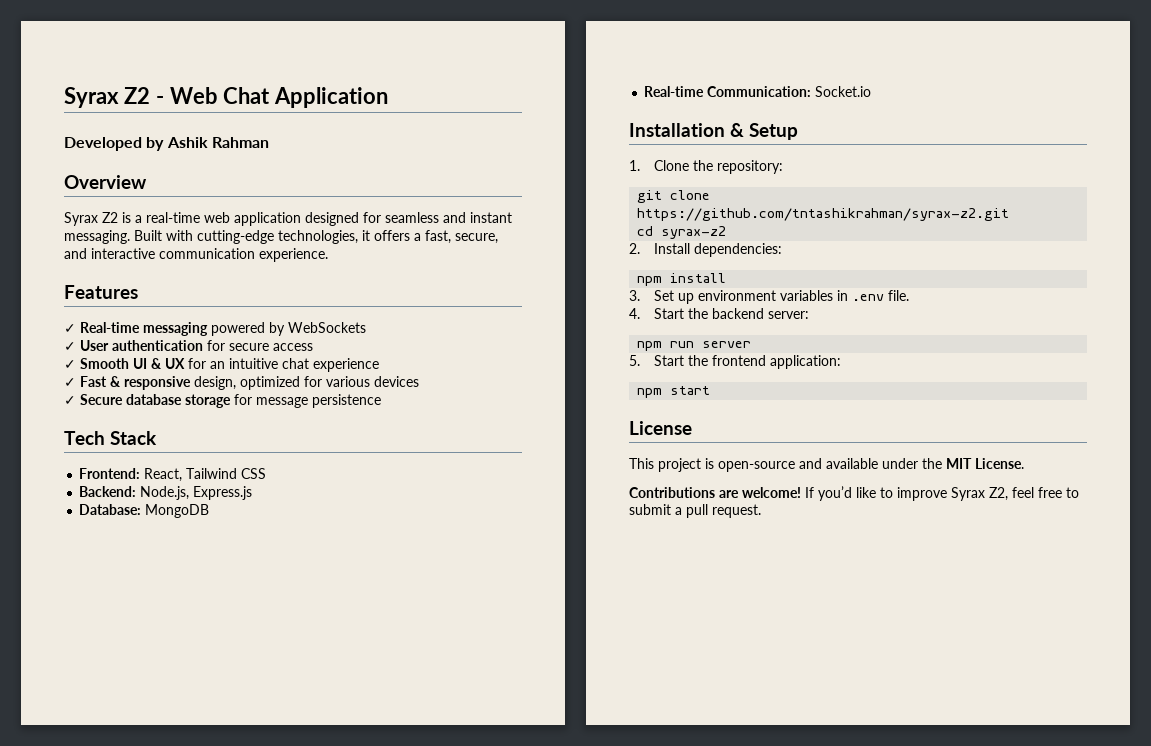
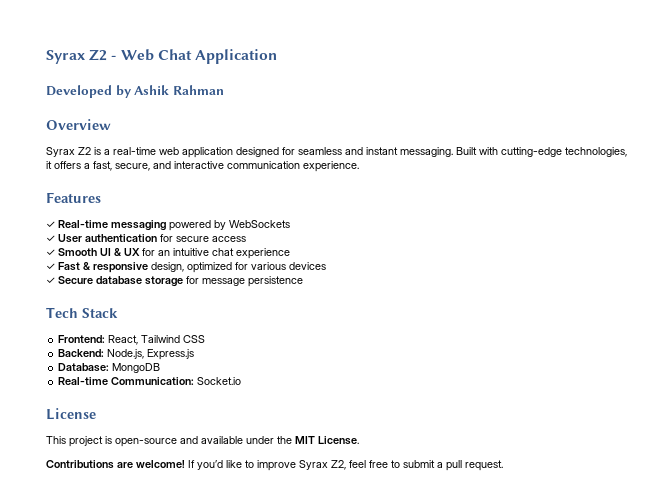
- Installation & Setup
- 1. Clone the repository:
- git clone https://github.com/tntashikrahman/syrax-z2.git
- cd syrax-z2
- 2. Install dependencies:
- npm install
- 3. Set up environment variables in .env file.
- 4. Start the backend server:
- npm run server
- 5. Start the frontend application:
- npm start

